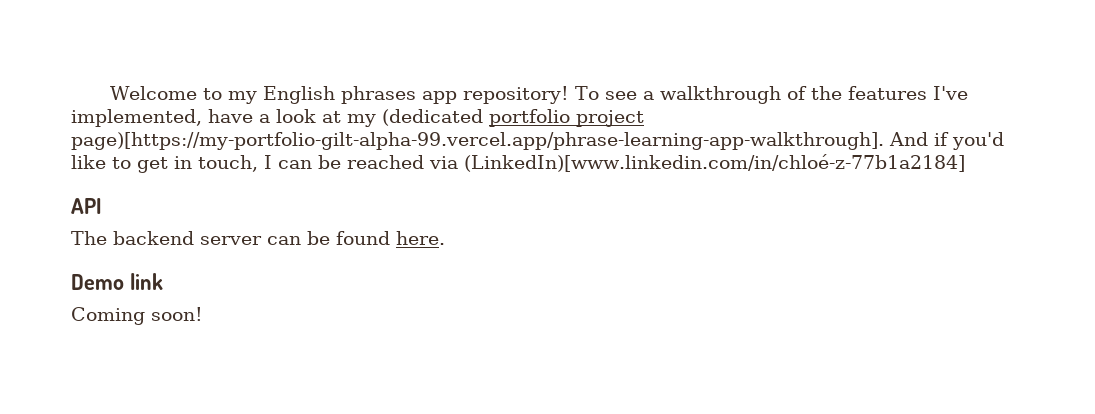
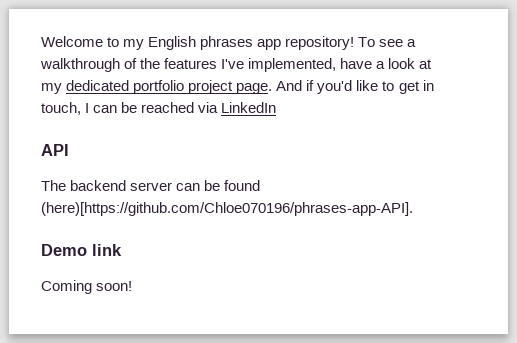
- To see a walkthrough of the features I've implemented, have a look at my (dedicated portfolio project page)[https://my-portfolio-gilt-alpha-99.vercel.app/phrase-learning-app-walkthrough]. And if you'd like to get in touch, I can be reached via (LinkedIn)[www.linkedin.com/in/chloé-z-77b1a2184]
+ To see a walkthrough of the features I've implemented, have a look at my dedicated portfolio project page. And if you'd like to get in touch, I can be reached via LinkedIn
- The backend server can be found here.
+ The backend server can be found (here)[https://github.com/Chloe070196/phrases-app-API].

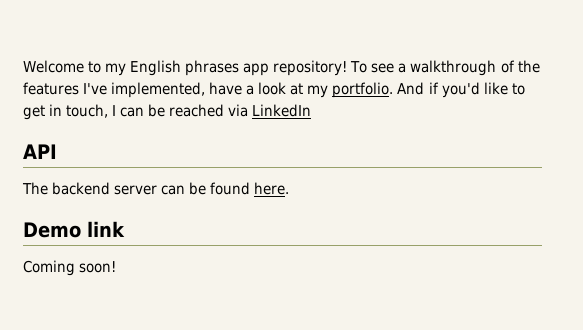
- To see a walkthrough of the features I've implemented, have a look at my dedicated portfolio project page.
+ To see a walkthrough of the features I've implemented, have a look at my portfolio.
- The backend server can be found (here)[https://github.com/Chloe070196/phrases-app-API].
+ The backend server can be found here.

